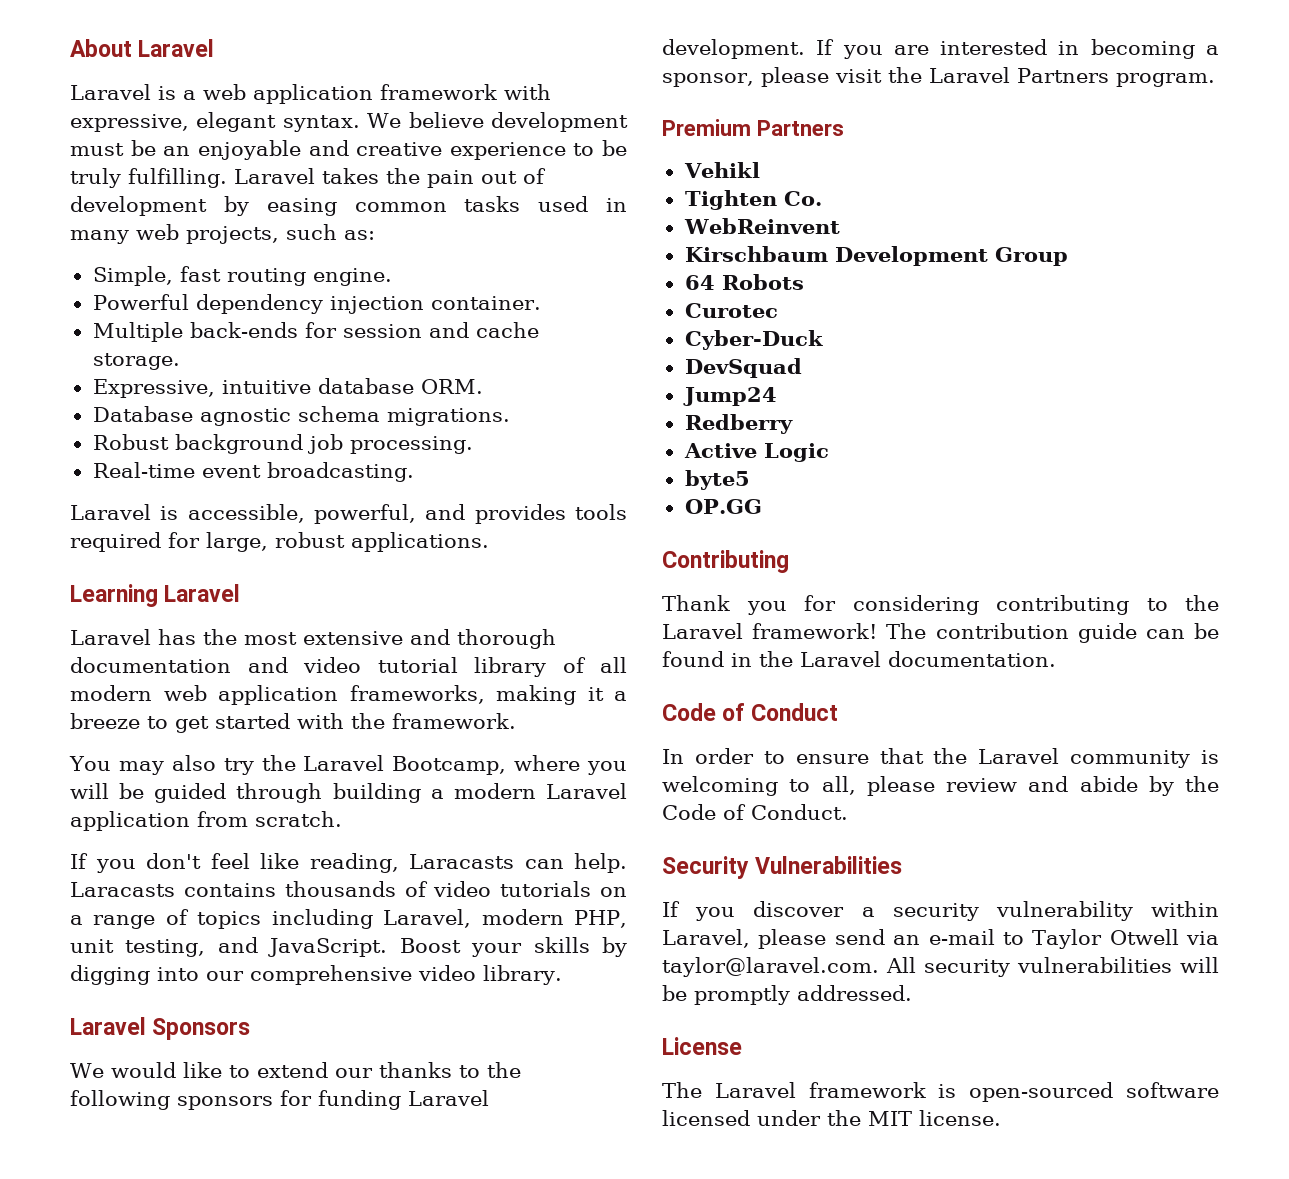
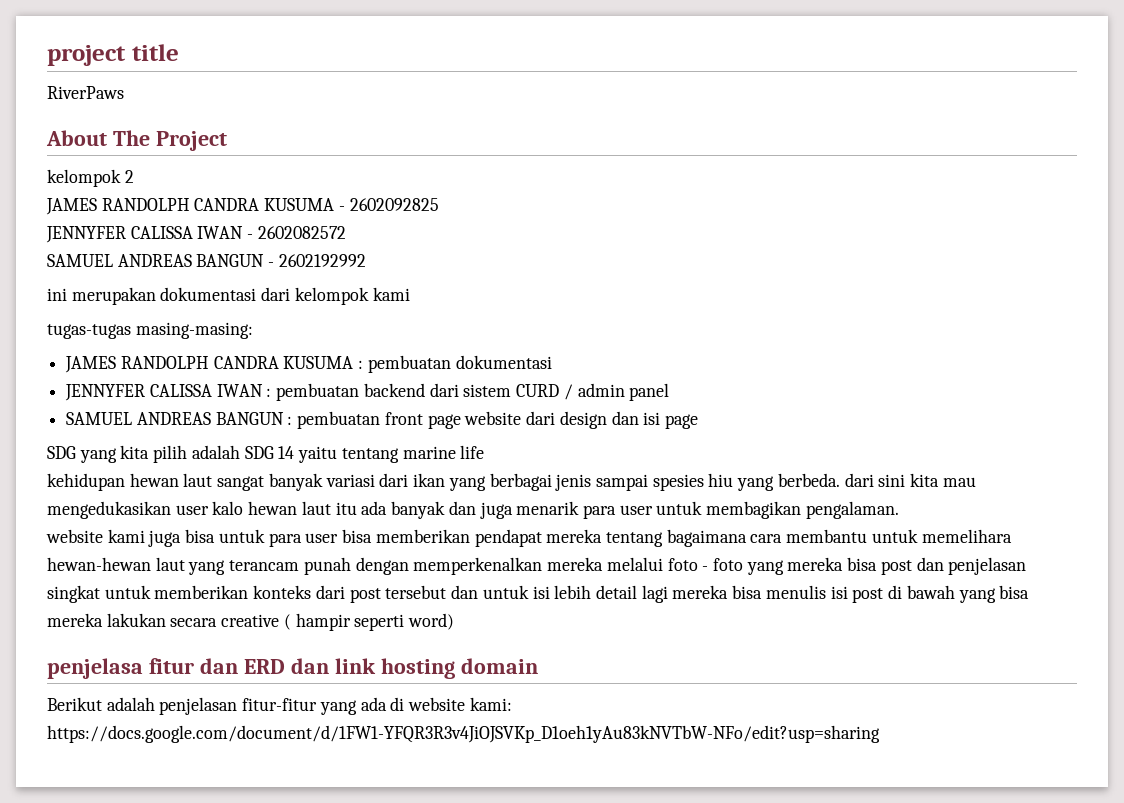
- About Laravel
- Laravel is a web application framework with expressive, elegant syntax. We believe development must be an enjoyable and creative experience to be truly fulfilling. Laravel takes the pain out of development by easing common tasks used in many web projects, such as:
- Simple, fast routing engine.
- Powerful dependency injection container.
- Multiple back-ends for session and cache storage.
- Expressive, intuitive database ORM.
- Database agnostic schema migrations.
- Robust background job processing.
- Real-time event broadcasting.
- Laravel is accessible, powerful, and provides tools required for large, robust applications.
- Learning Laravel
- Laravel has the most extensive and thorough documentation and video tutorial library of all modern web application frameworks, making it a breeze to get started with the framework.
- You may also try the Laravel Bootcamp, where you will be guided through building a modern Laravel application from scratch.
- If you don't feel like reading, Laracasts can help. Laracasts contains thousands of video tutorials on a range of topics including Laravel, modern PHP, unit testing, and JavaScript. Boost your skills by digging into our comprehensive video library.
- Laravel Sponsors
- We would like to extend our thanks to the following sponsors for funding Laravel development. If you are interested in becoming a sponsor, please visit the Laravel Partners program.
- Premium Partners
- Vehikl
- Tighten Co.
- WebReinvent
- Kirschbaum Development Group
- 64 Robots
- Curotec
- Cyber-Duck
- DevSquad
- Jump24
- Redberry
- Active Logic
- byte5
- OP.GG
- Contributing
- Thank you for considering contributing to the Laravel framework! The contribution guide can be found in the Laravel documentation.
- Code of Conduct
- In order to ensure that the Laravel community is welcoming to all, please review and abide by the Code of Conduct.
- Security Vulnerabilities
- If you discover a security vulnerability within Laravel, please send an e-mail to Taylor Otwell via taylor@laravel.com. All security vulnerabilities will be promptly addressed.
- License
- The Laravel framework is open-sourced software licensed under the MIT license.
+ project title
+ RiverPaws
+ About The Project
+ kelompok 2
+ JAMES RANDOLPH CANDRA KUSUMA - 2602092825
+ JENNYFER CALISSA IWAN - 2602082572
+ SAMUEL ANDREAS BANGUN - 2602192992
+ ini merupakan dokumentasi dari kelompok kami
+ tugas-tugas masing-masing:
+ JAMES RANDOLPH CANDRA KUSUMA : pembuatan dokumentasi
+ JENNYFER CALISSA IWAN : pembuatan backend dari sistem CURD / admin panel
+ SAMUEL ANDREAS BANGUN : pembuatan front page website dari design dan isi page
+ SDG yang kita pilih adalah SDG 14 yaitu tentang marine life
+ kehidupan hewan laut sangat banyak variasi dari ikan yang berbagai jenis sampai spesies hiu yang berbeda. dari sini kita mau mengedukasikan user kalo hewan laut itu ada banyak dan juga menarik para user untuk membagikan pengalaman.
+ website kami juga bisa untuk para user bisa memberikan pendapat mereka tentang bagaimana cara membantu untuk memelihara hewan-hewan laut yang terancam punah dengan memperkenalkan mereka melalui foto - foto yang mereka bisa post dan penjelasan singkat untuk memberikan konteks dari post tersebut dan untuk isi lebih detail lagi mereka bisa menulis isi post di bawah yang bisa mereka lakukan secara creative ( hampir seperti word)
+ penjelasa fitur dan ERD dan link hosting domain
+ Berikut adalah penjelasan fitur-fitur yang ada di website kami: https://docs.google.com/document/d/1FW1-YFQR3R3v4JiOJSVKp_D1oeh1yAu83kNVTbW-NFo/edit?usp=sharing

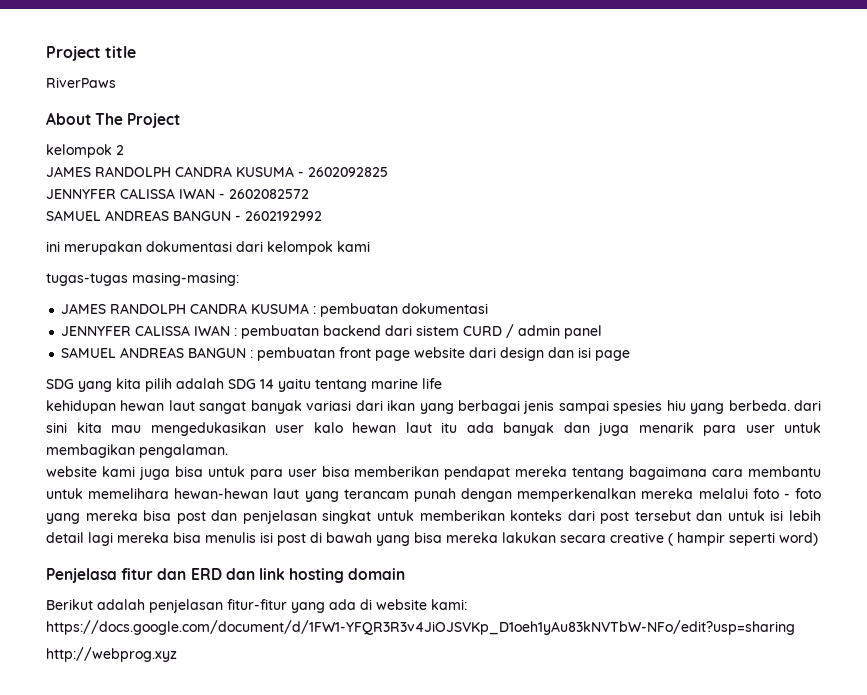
- project title
+ Project title
- penjelasa fitur dan ERD dan link hosting domain
+ Penjelasa fitur dan ERD dan link hosting domain
+ http://webprog.xyz

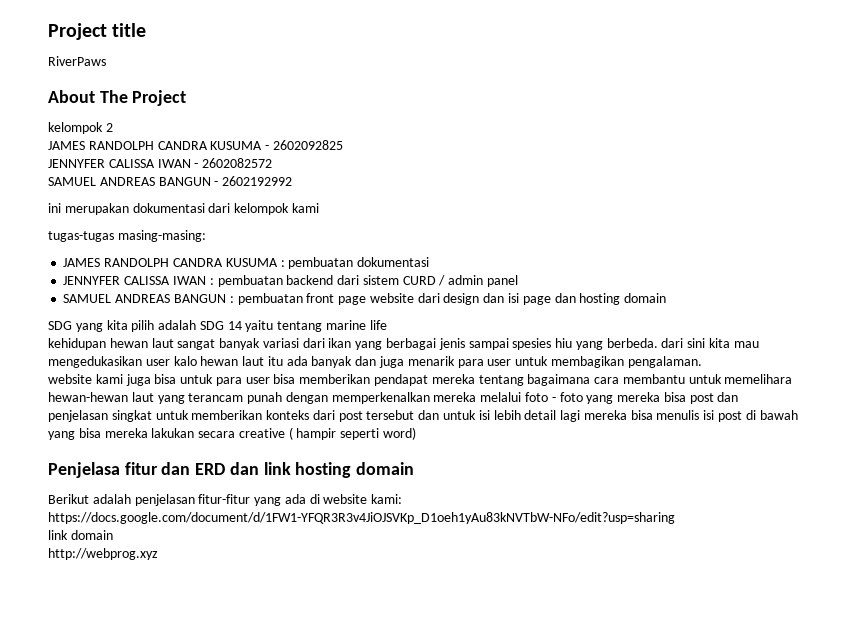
- SAMUEL ANDREAS BANGUN : pembuatan front page website dari design dan isi page
+ SAMUEL ANDREAS BANGUN : pembuatan front page website dari design dan isi page dan hosting domain
+ link domain

